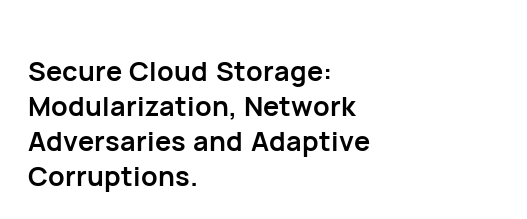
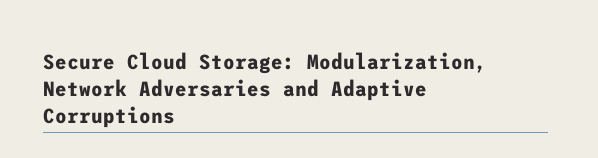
- Secure Cloud Storage: Modularization, Network Adversaries and Adaptive Corruptions.
+ Secure Cloud Storage: Modularization, Network Adversaries and Adaptive Corruptions

